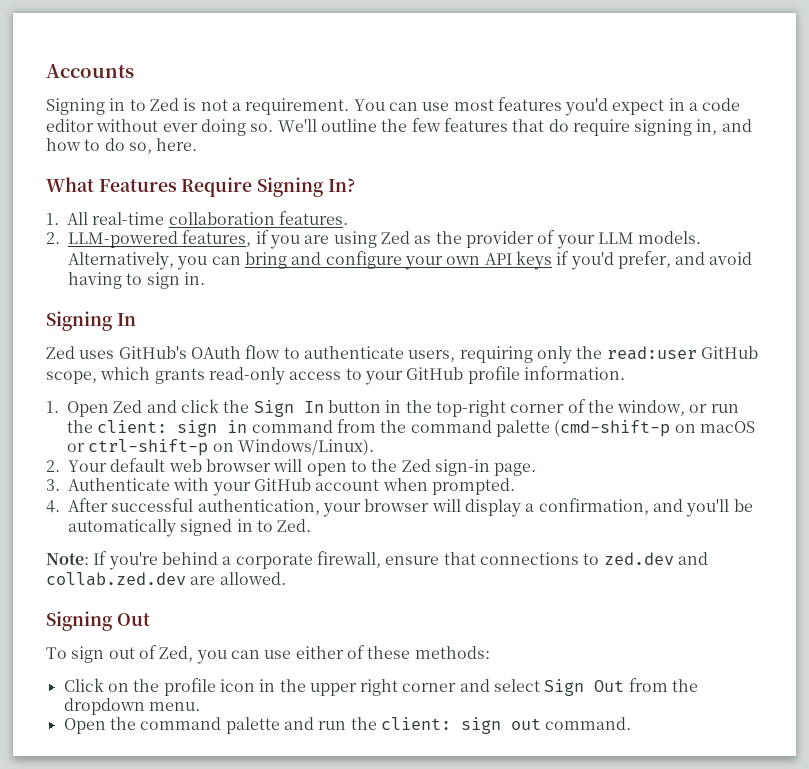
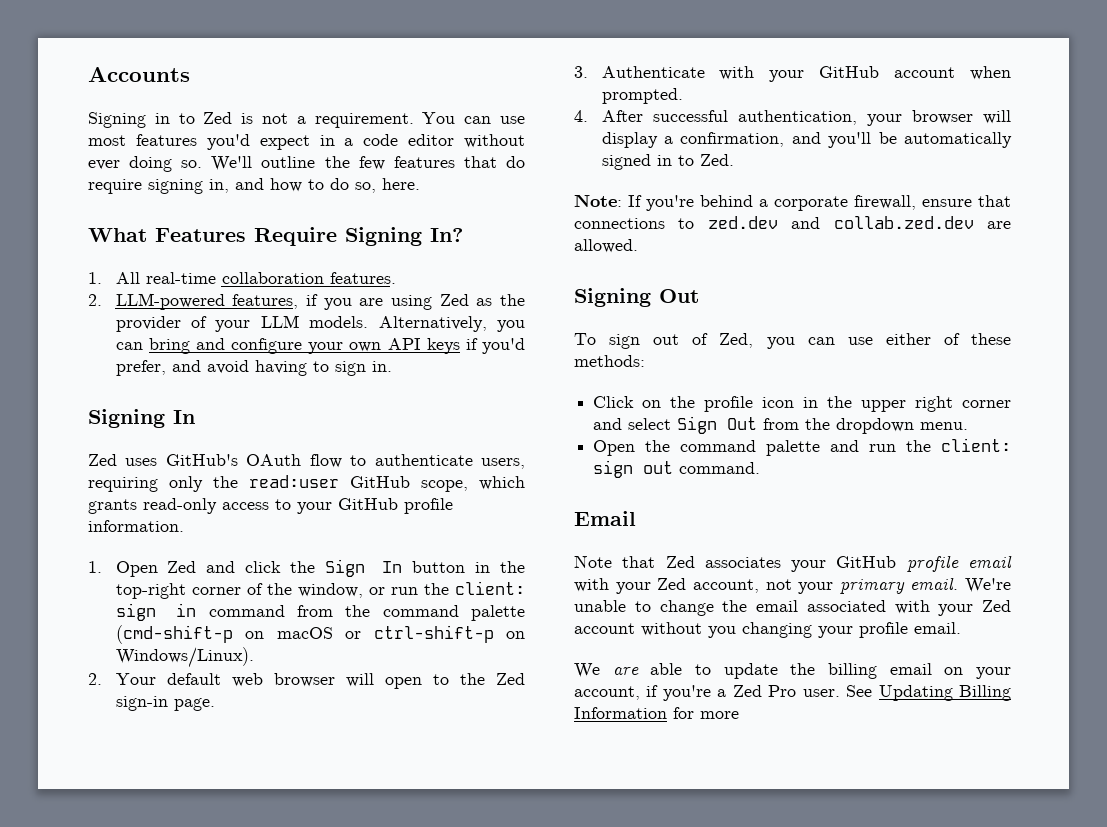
+ Email
+ Note that Zed associates your GitHub profile email with your Zed account, not your primary email. We're unable to change the email associated with your Zed account without you changing your profile email.
+ We are able to update the billing email on your account, if you're a Zed Pro user. See Updating Billing Information for more

